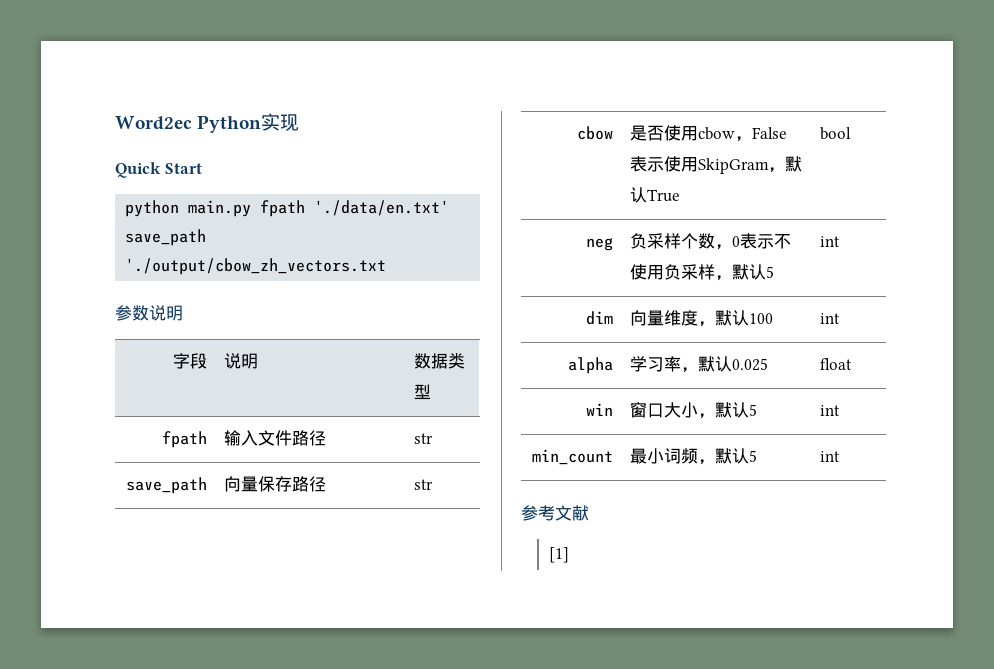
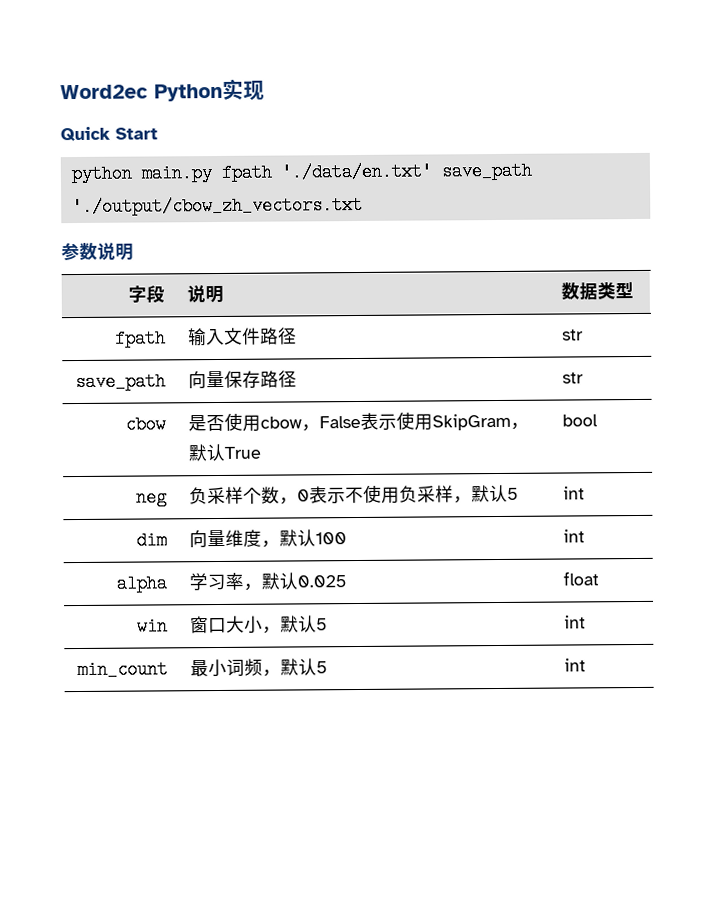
- 参考文献
- [1]

